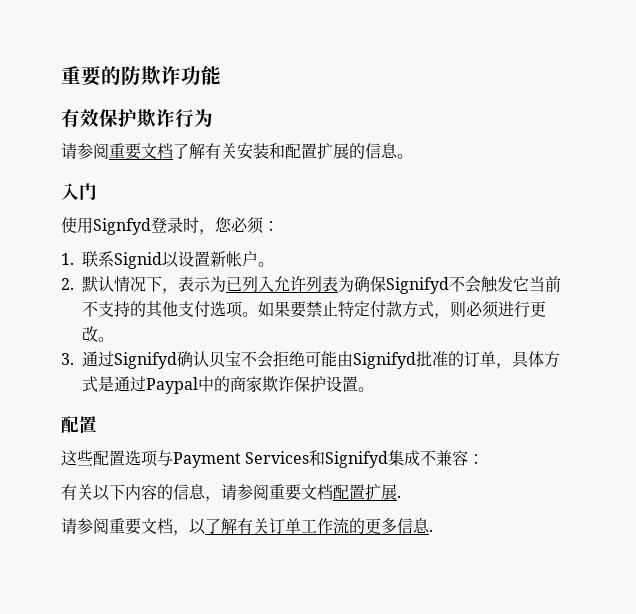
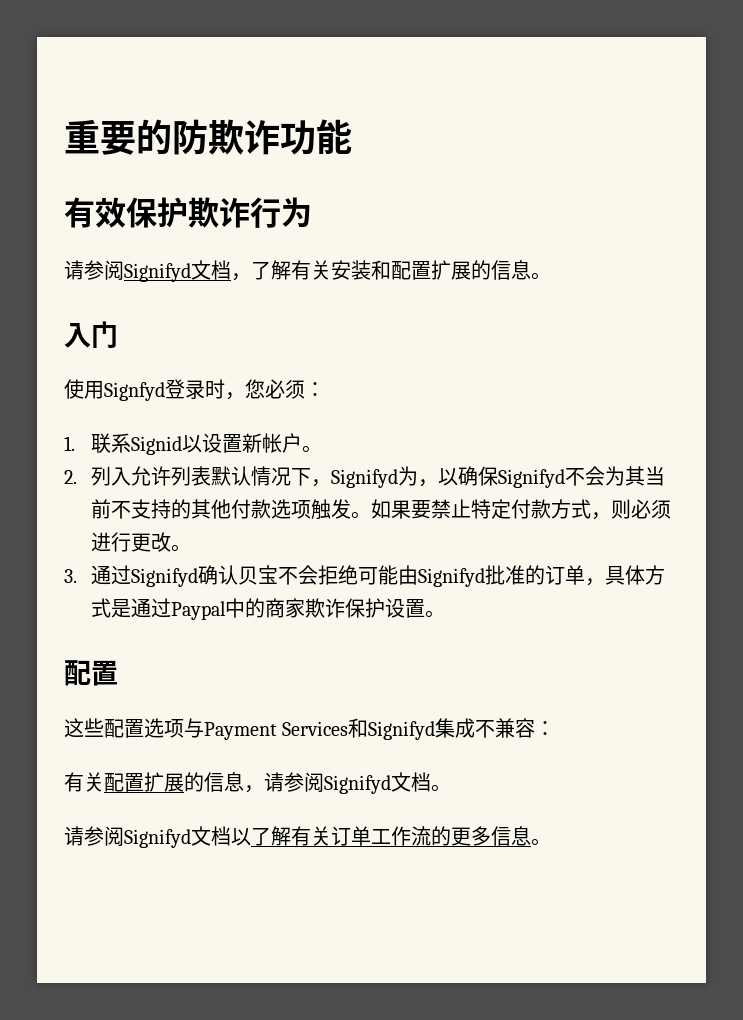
- 请参阅重要文档了解有关安装和配置扩展的信息。
+ 请参阅Signifyd文档，了解有关安装和配置扩展的信息。
- 2.默认情况下，表示为已列入允许列表为确保Signifyd不会触发它当前不支持的其他支付选项。
+ 2.列入允许列表默认情况下，Signifyd为，以确保Signifyd不会为其当前不支持的其他付款选项触发。
- 有关以下内容的信息，请参阅重要文档配置扩展.
- 请参阅重要文档，以了解有关订单工作流的更多信息.
+ 有关配置扩展的信息，请参阅Signifyd文档。
+ 请参阅Signifyd文档以了解有关订单工作流的更多信息。

